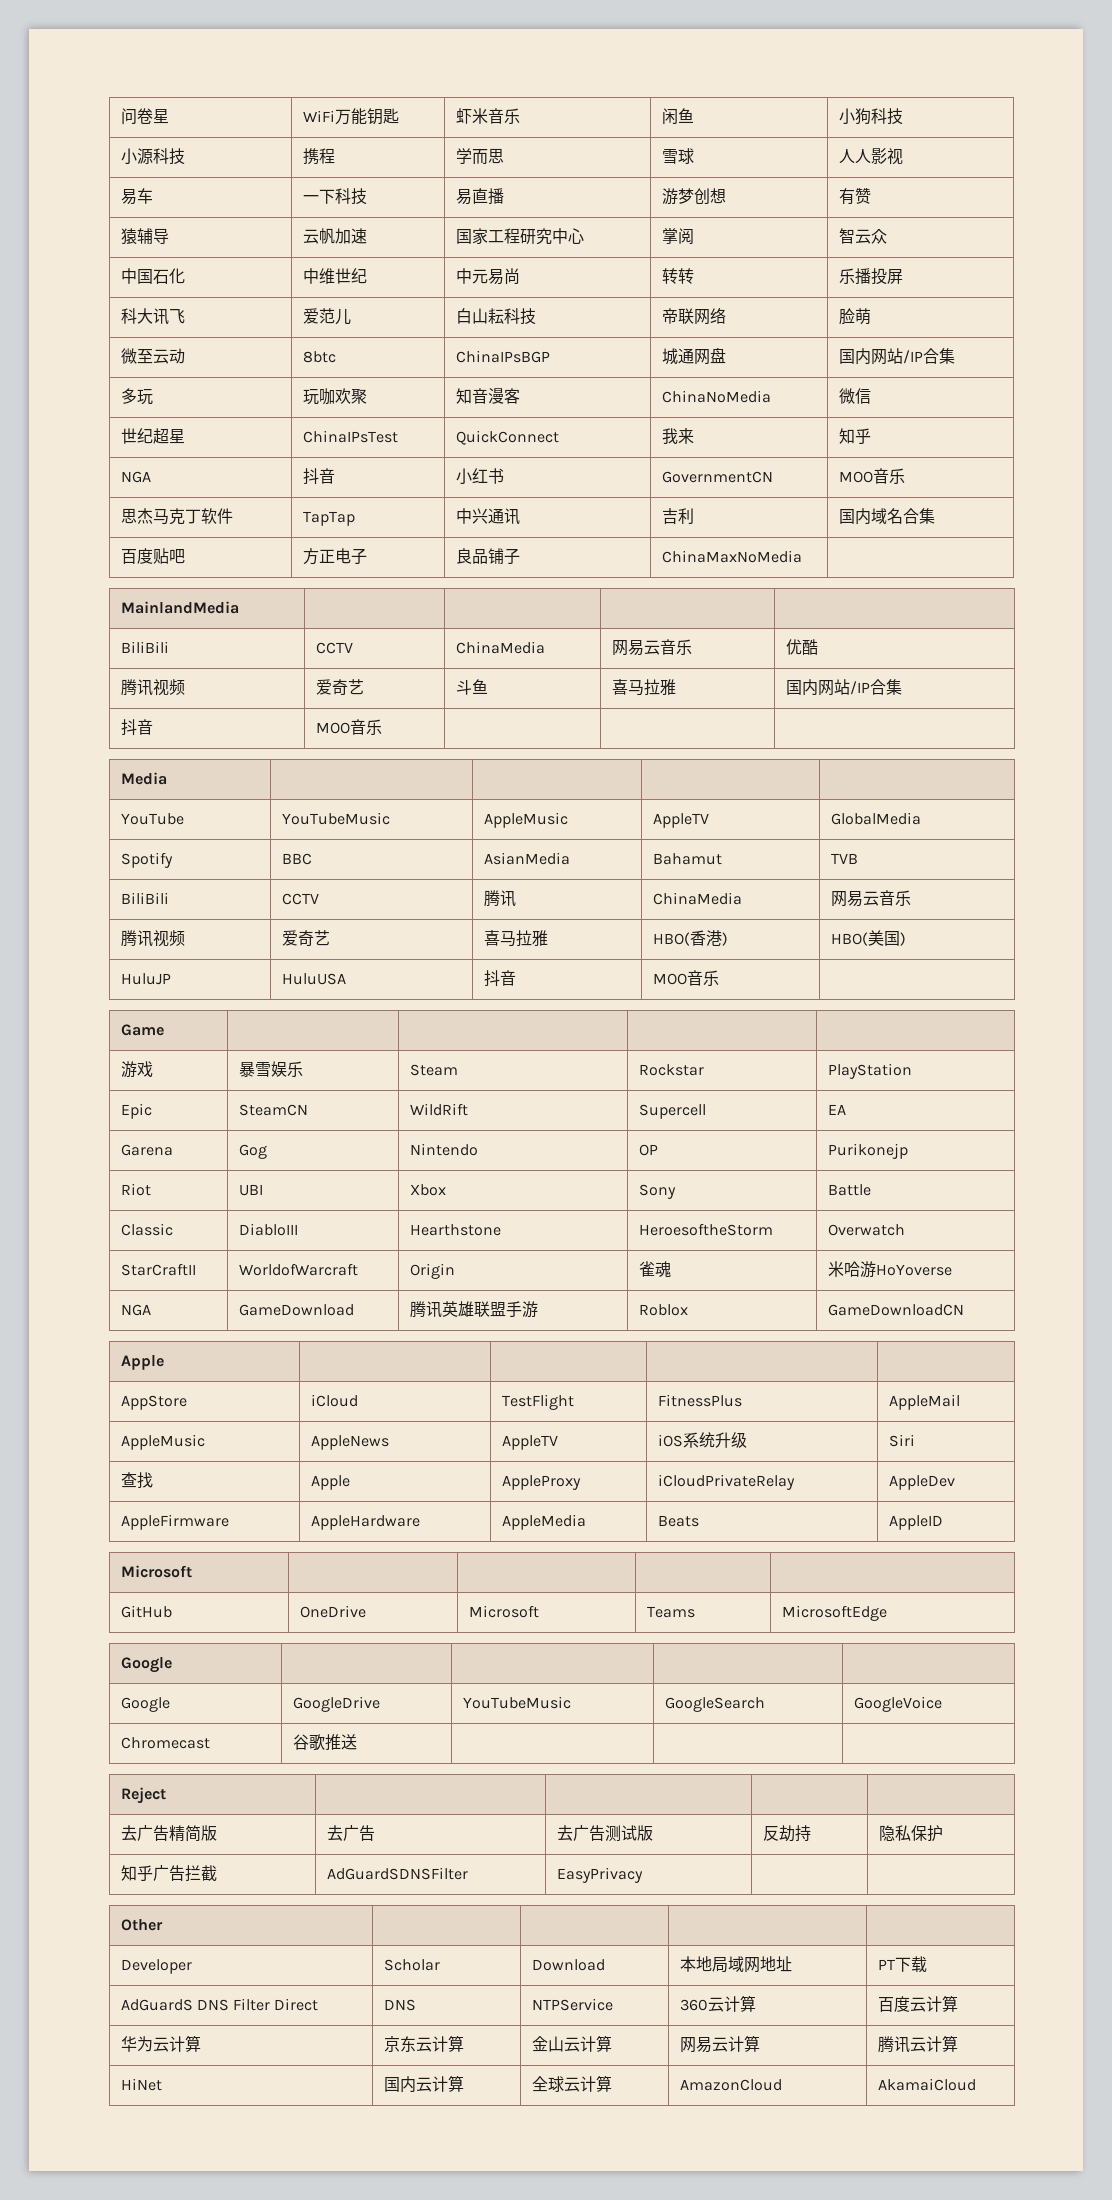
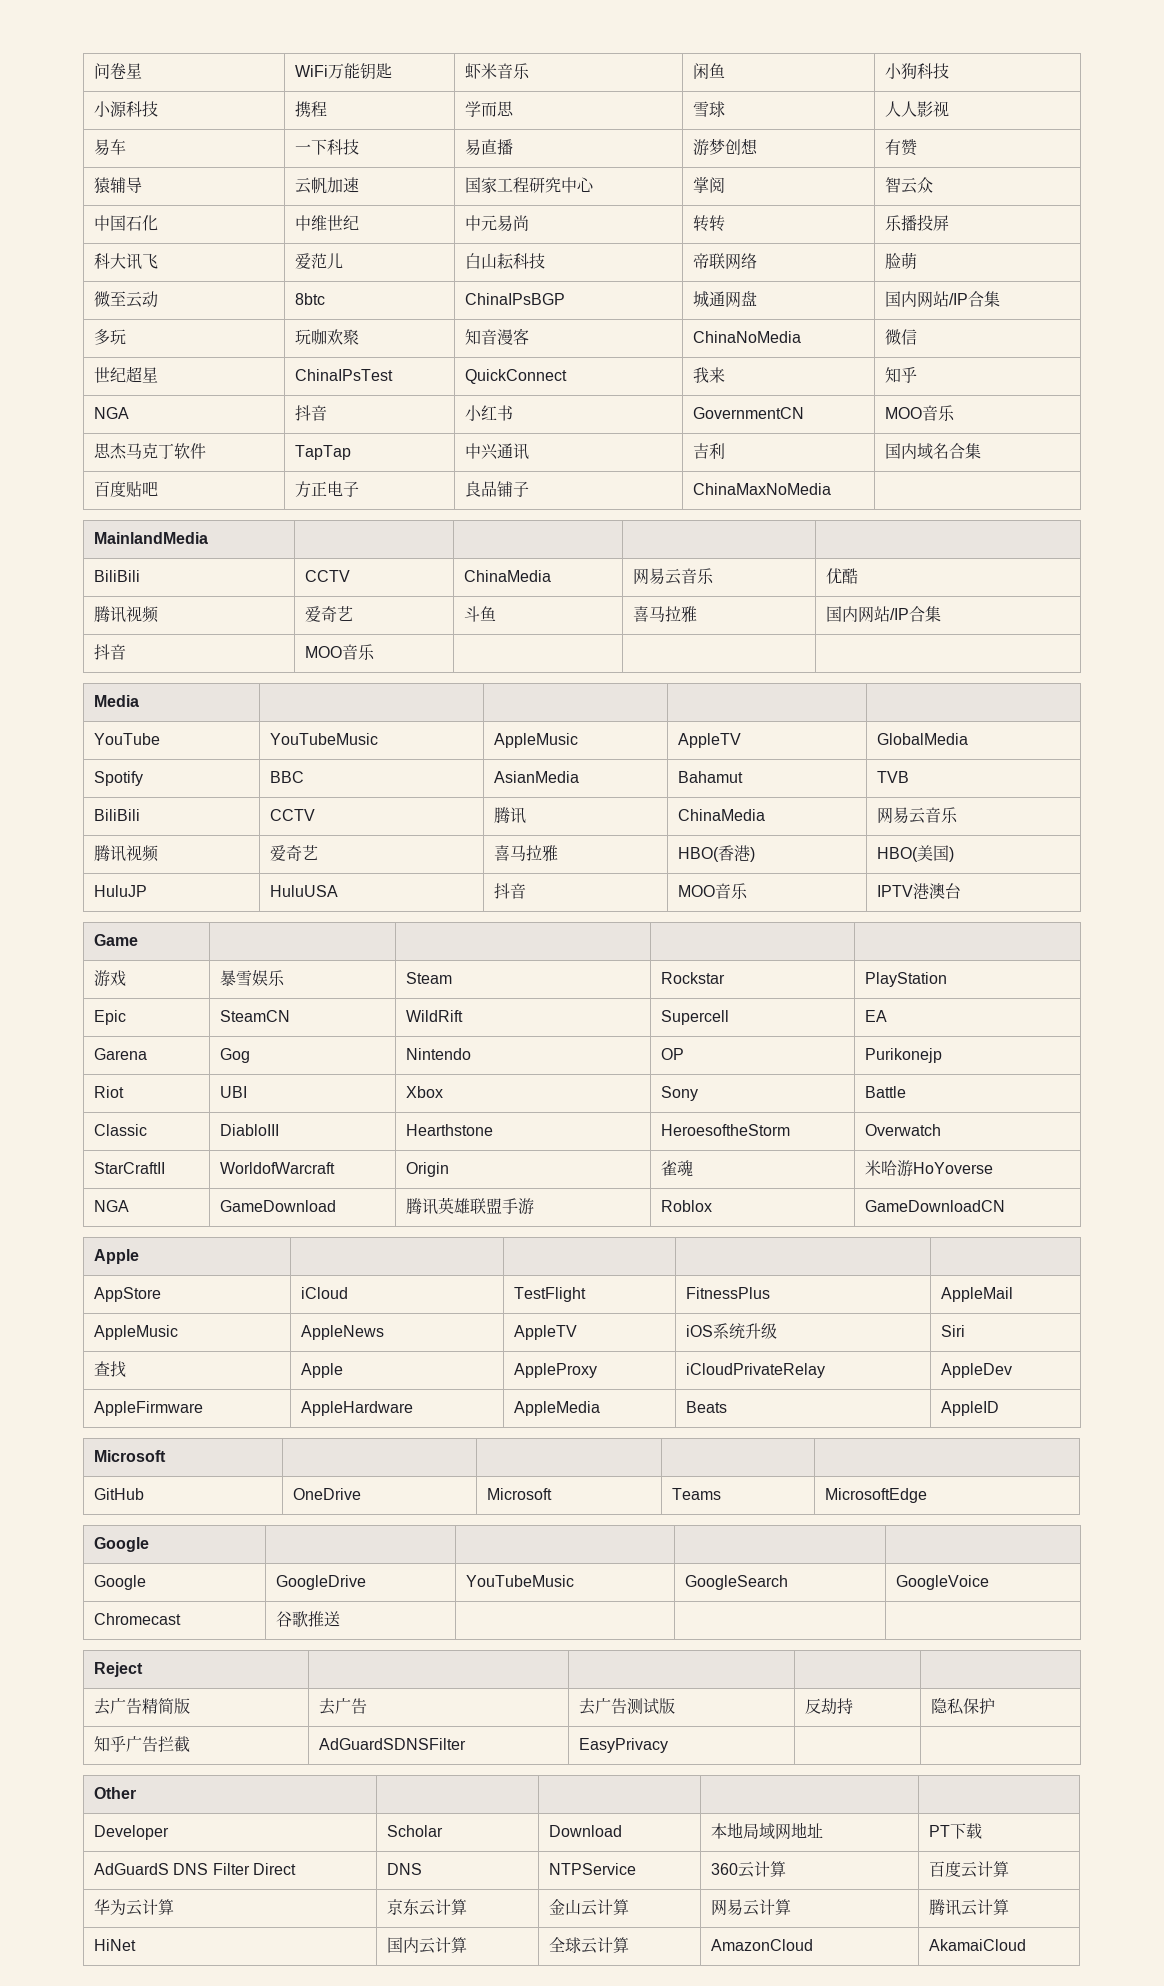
- HuluJP | HuluUSA | 抖音 | MOO音乐 |
+ HuluJP | HuluUSA | 抖音 | MOO音乐 | IPTV港澳台

